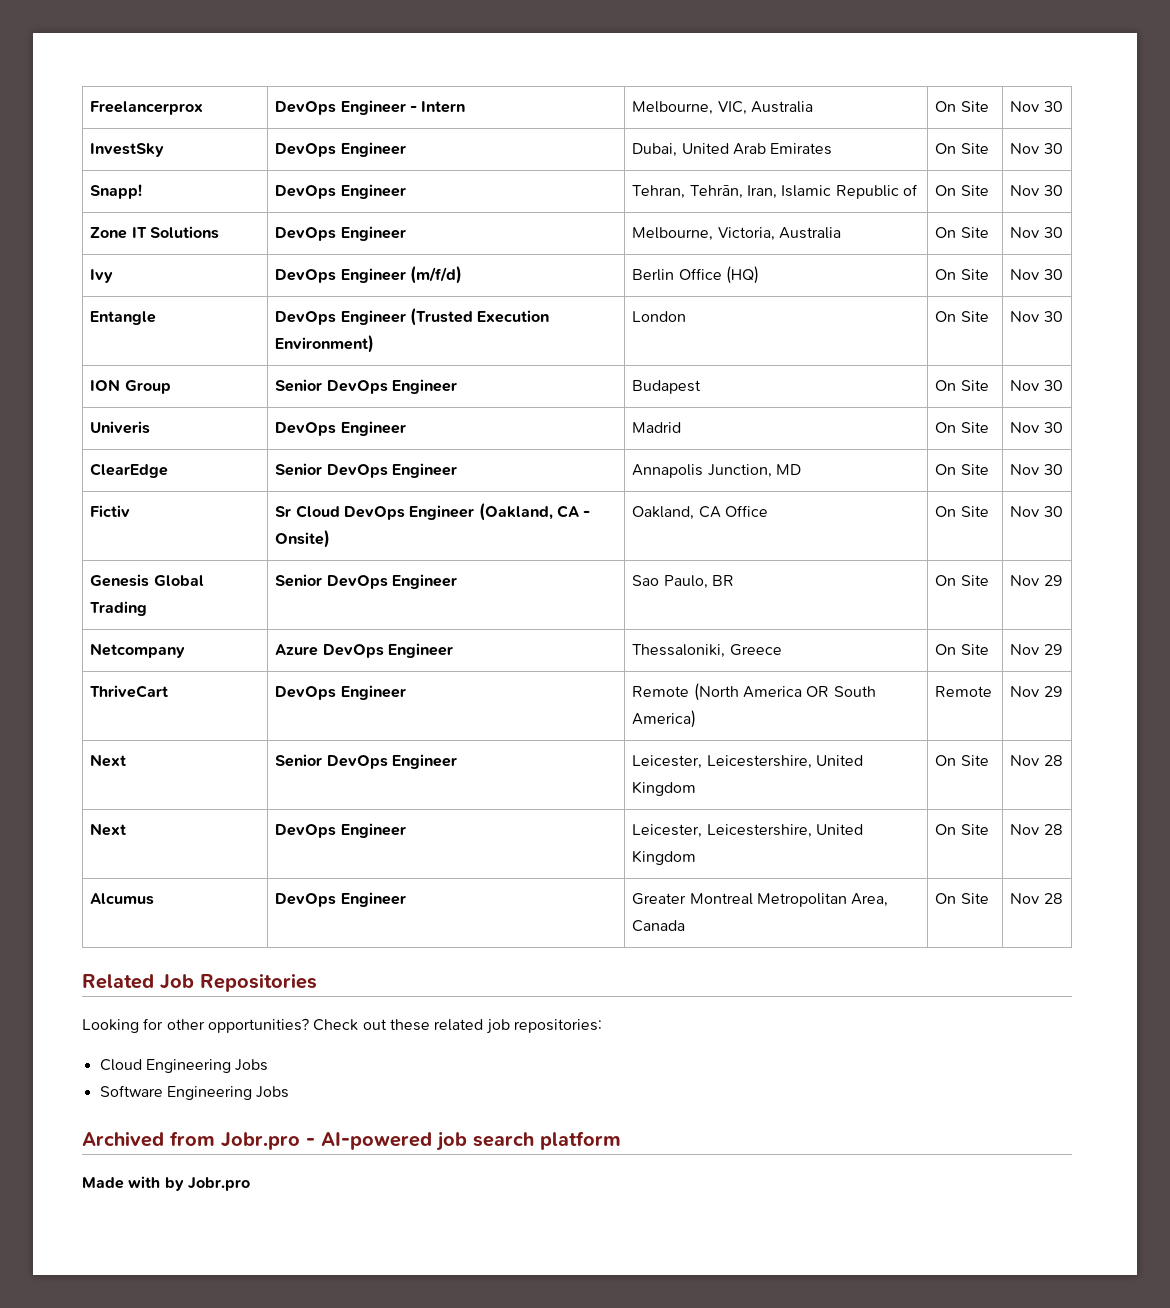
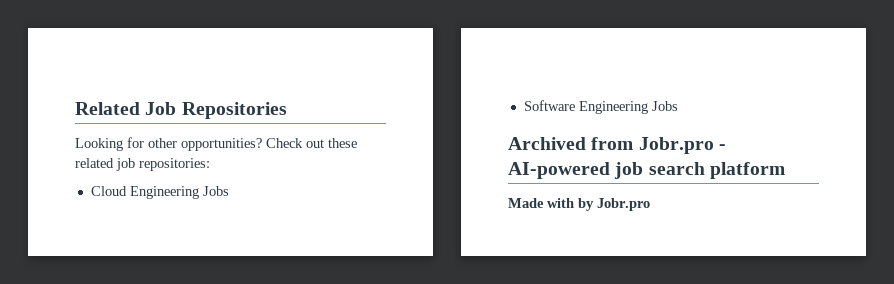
- Freelancerprox | DevOps Engineer - Intern | Melbourne, VIC, Australia | On Site | Nov 30
- InvestSky | DevOps Engineer | Dubai, United Arab Emirates | On Site | Nov 30
- Snapp! | DevOps Engineer | Tehran, Tehrān, Iran, Islamic Republic of | On Site | Nov 30
- Zone IT Solutions | DevOps Engineer | Melbourne, Victoria, Australia | On Site | Nov 30
- Ivy | DevOps Engineer (m/f/d) | Berlin Office (HQ) | On Site | Nov 30
- Entangle | DevOps Engineer (Trusted Execution Environment) | London | On Site | Nov 30
- ION Group | Senior DevOps Engineer | Budapest | On Site | Nov 30
- Univeris | DevOps Engineer | Madrid | On Site | Nov 30
- ClearEdge | Senior DevOps Engineer | Annapolis Junction, MD | On Site | Nov 30
- Fictiv | Sr Cloud DevOps Engineer (Oakland, CA - Onsite) | Oakland, CA Office | On Site | Nov 30
- Genesis Global Trading | Senior DevOps Engineer | Sao Paulo, BR | On Site | Nov 29
- Netcompany | Azure DevOps Engineer | Thessaloniki, Greece | On Site | Nov 29
- ThriveCart | DevOps Engineer | Remote (North America OR South America) | Remote | Nov 29
- Next | Senior DevOps Engineer | Leicester, Leicestershire, United Kingdom | On Site | Nov 28
- Next | DevOps Engineer | Leicester, Leicestershire, United Kingdom | On Site | Nov 28
- Alcumus | DevOps Engineer | Greater Montreal Metropolitan Area, Canada | On Site | Nov 28

